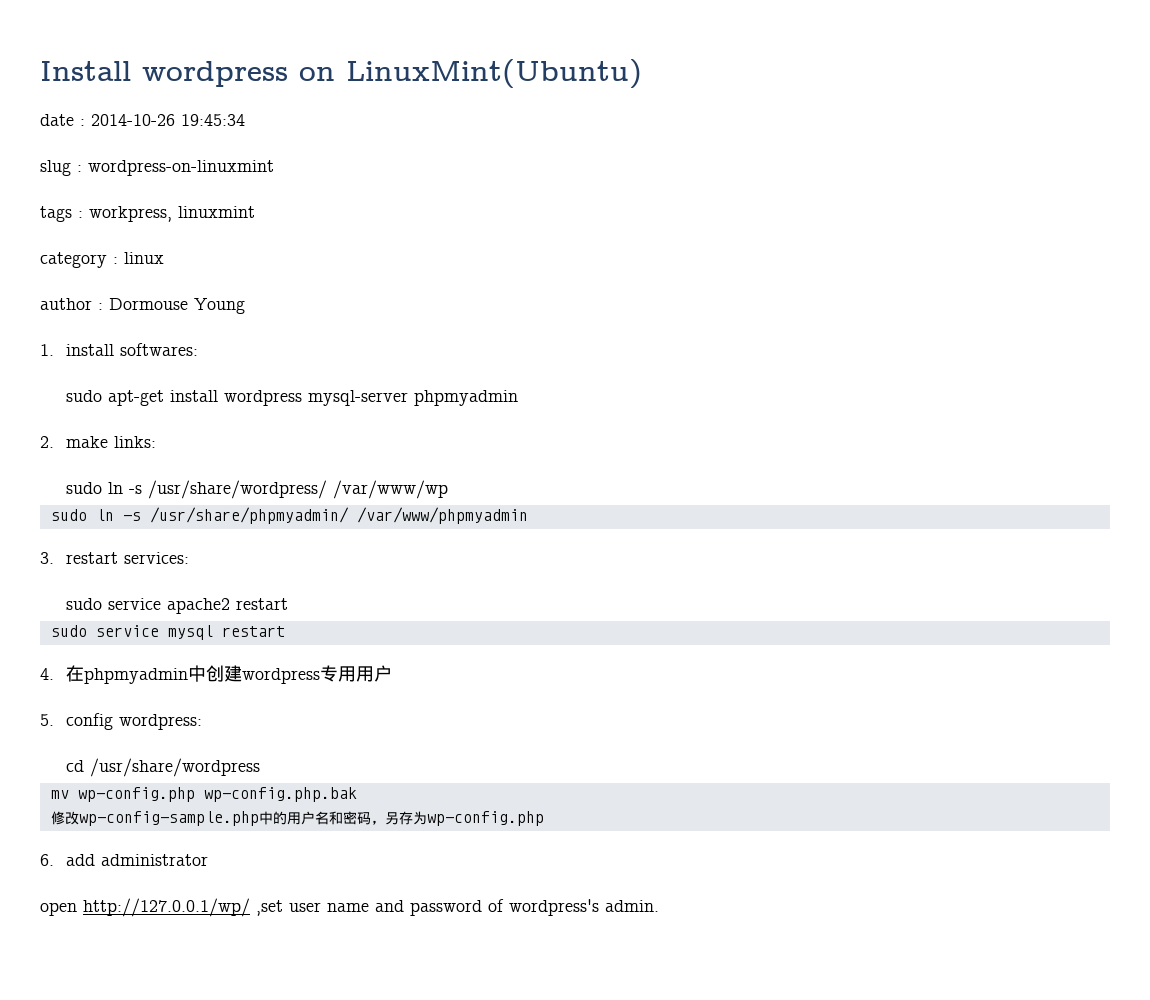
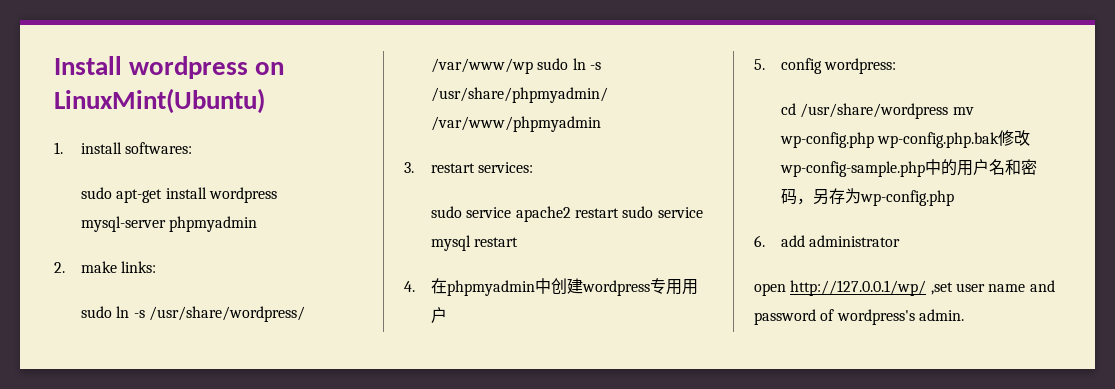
- date : 2014-10-26 19:45:34
- slug : wordpress-on-linuxmint
- tags : workpress, linuxmint
- category : linux
- author : Dormouse Young
- sudo ln -s /usr/share/wordpress/ /var/www/wp
- sudo ln -s /usr/share/phpmyadmin/ /var/www/phpmyadmin
+ sudo ln -s /usr/share/wordpress/ /var/www/wp sudo ln -s /usr/share/phpmyadmin/ /var/www/phpmyadmin
- sudo service apache2 restart
- sudo service mysql restart
+ sudo service apache2 restart sudo service mysql restart
- cd /usr/share/wordpress
- mv wp-config.php wp-config.php.bak
- 修改wp-config-sample.php中的用户名和密码，另存为wp-config.php
+ cd /usr/share/wordpress mv wp-config.php wp-config.php.bak修改wp-config-sample.php中的用户名和密码，另存为wp-config.php

